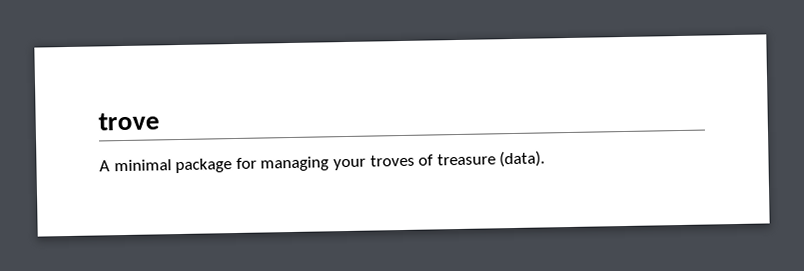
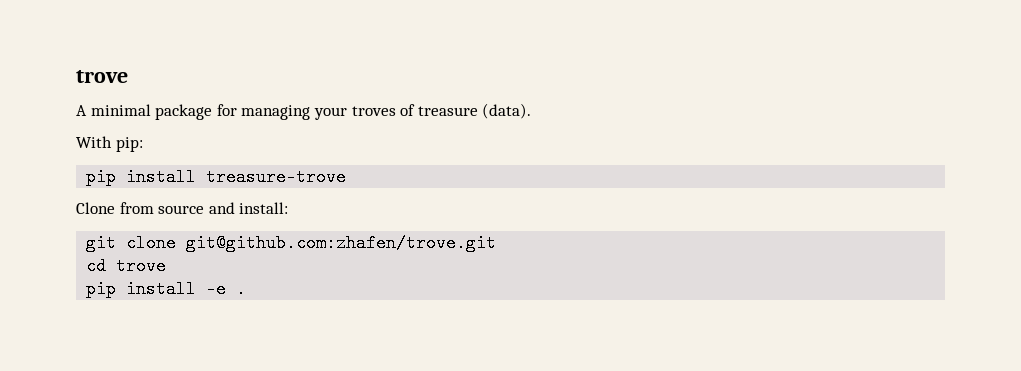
+ With pip:
+ pip install treasure-trove
+ Clone from source and install:
+ git clone git@github.com:zhafen/trove.git
+ cd trove
+ pip install -e .

